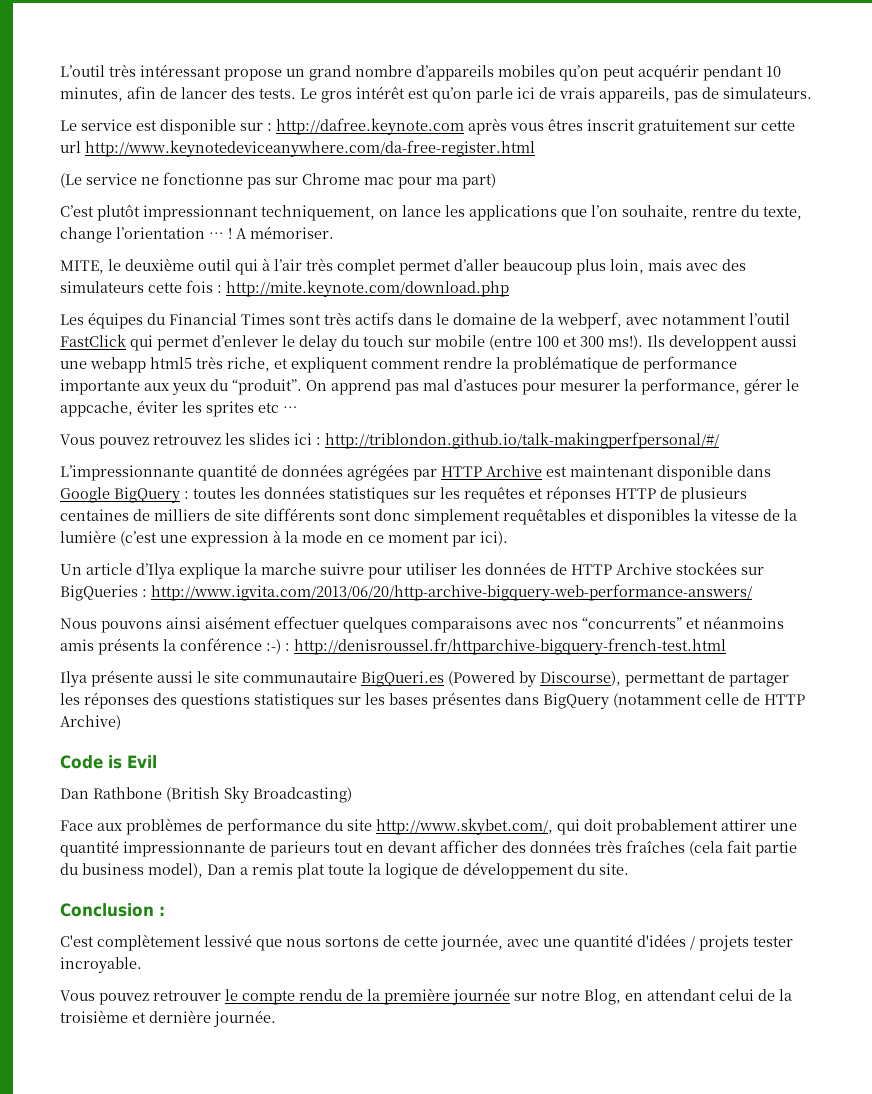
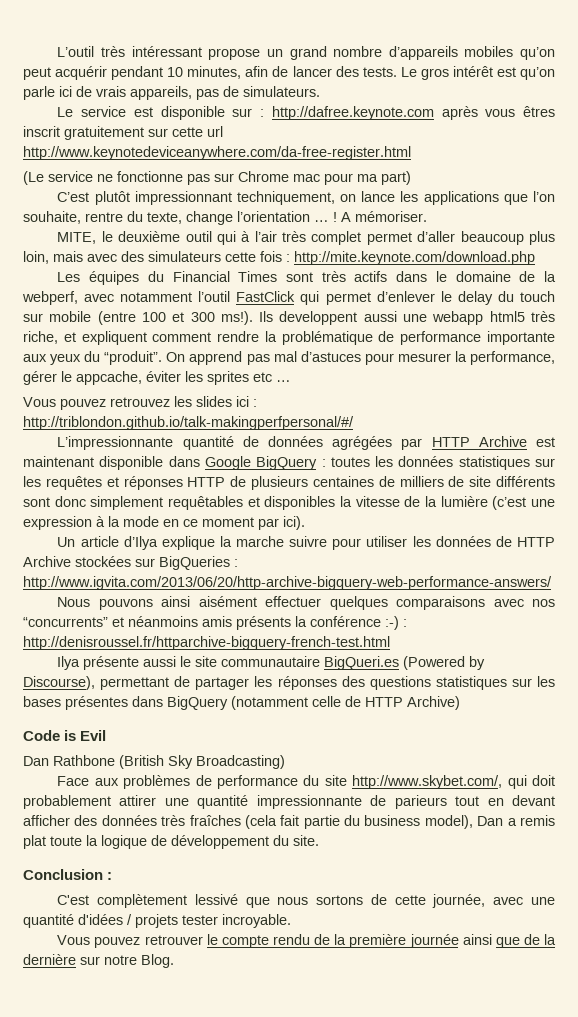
- Vous pouvez retrouver le compte rendu de la première journée sur notre Blog, en attendant celui de la troisième et dernière journée.
+ Vous pouvez retrouver le compte rendu de la première journée ainsi que de la dernière sur notre Blog.

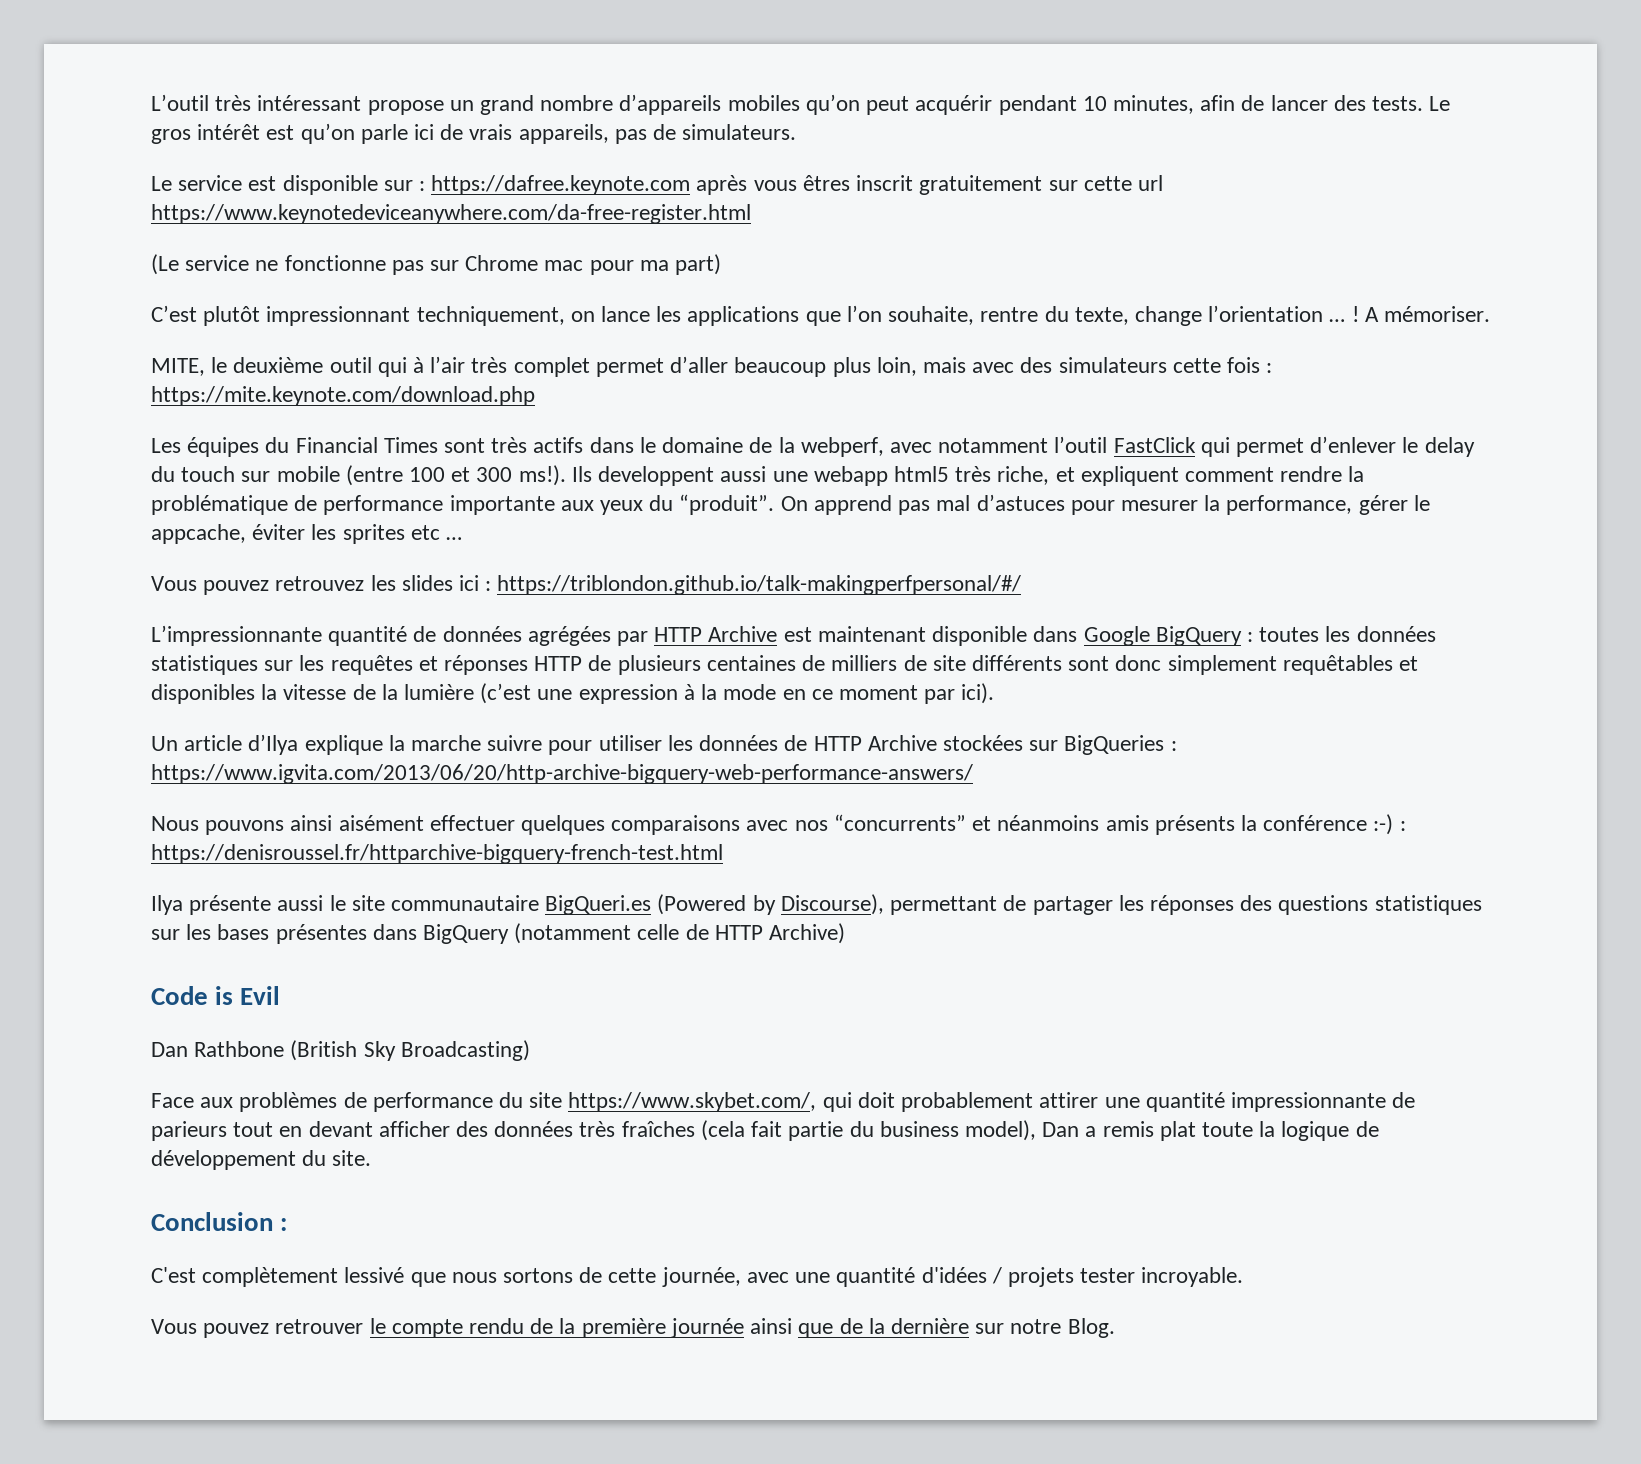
- Le service est disponible sur : http://dafree.keynote.com après vous êtres inscrit gratuitement sur cette url http://www.keynotedeviceanywhere.com/da-free-register.html
+ Le service est disponible sur : https://dafree.keynote.com après vous êtres inscrit gratuitement sur cette url https://www.keynotedeviceanywhere.com/da-free-register.html
- MITE, le deuxième outil qui à l’air très complet permet d’aller beaucoup plus loin, mais avec des simulateurs cette fois : http://mite.keynote.com/download.php
+ MITE, le deuxième outil qui à l’air très complet permet d’aller beaucoup plus loin, mais avec des simulateurs cette fois : https://mite.keynote.com/download.php
- Vous pouvez retrouvez les slides ici : http://triblondon.github.io/talk-makingperfpersonal/#/
+ Vous pouvez retrouvez les slides ici : https://triblondon.github.io/talk-makingperfpersonal/#/
- Un article d’Ilya explique la marche suivre pour utiliser les données de HTTP Archive stockées sur BigQueries : http://www.igvita.com/2013/06/20/http-archive-bigquery-web-performance-answers/
+ Un article d’Ilya explique la marche suivre pour utiliser les données de HTTP Archive stockées sur BigQueries : https://www.igvita.com/2013/06/20/http-archive-bigquery-web-performance-answers/
- Nous pouvons ainsi aisément effectuer quelques comparaisons avec nos “concurrents” et néanmoins amis présents la conférence :-) : http://denisroussel.fr/httparchive-bigquery-french-test.html
+ Nous pouvons ainsi aisément effectuer quelques comparaisons avec nos “concurrents” et néanmoins amis présents la conférence :-) : https://denisroussel.fr/httparchive-bigquery-french-test.html
- Face aux problèmes de performance du site http://www.skybet.com/, qui doit probablement attirer une quantité impressionnante de parieurs tout en devant afficher des données très fraîches (cela fait partie du business model), Dan a remis plat toute la logique de développement du site.
+ Face aux problèmes de performance du site https://www.skybet.com/, qui doit probablement attirer une quantité impressionnante de parieurs tout en devant afficher des données très fraîches (cela fait partie du business model), Dan a remis plat toute la logique de développement du site.

